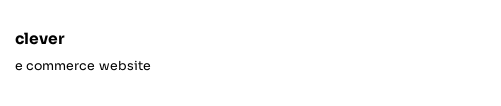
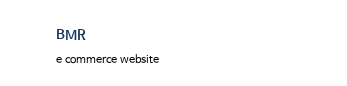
- clever
+ BMR

